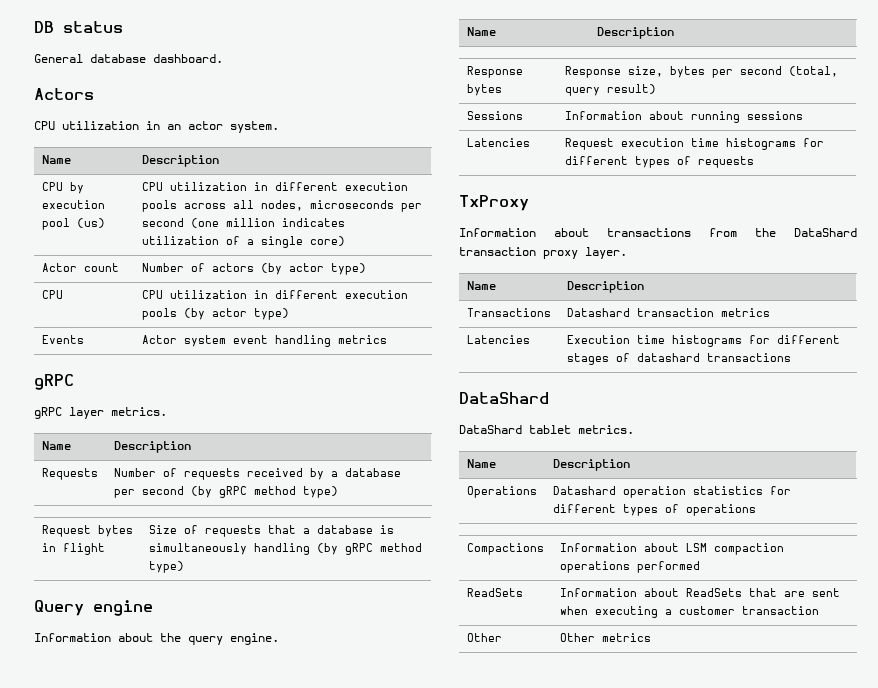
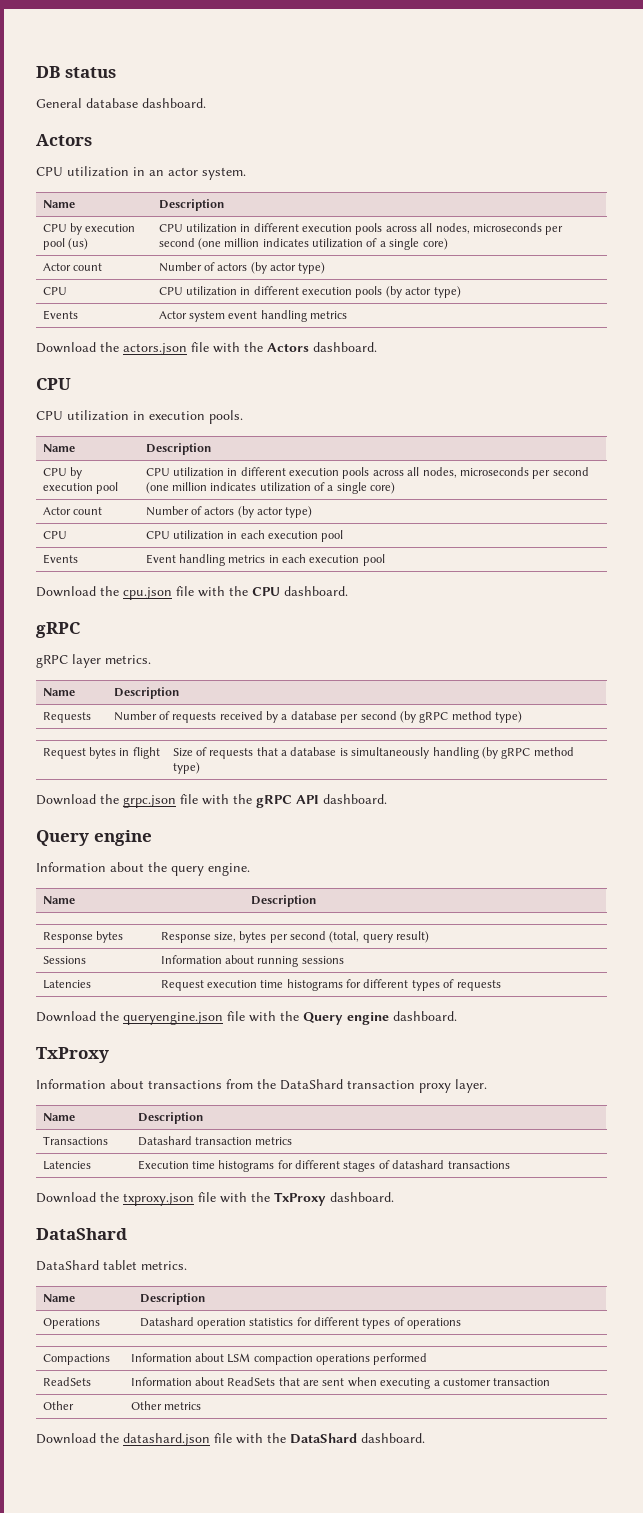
+ Download the actors.json file with the Actors dashboard.
+ CPU
+ CPU utilization in execution pools.
+ Name | Description
+ CPU by execution pool | CPU utilization in different execution pools across all nodes, microseconds per second (one million indicates utilization of a single core)
+ Actor count | Number of actors (by actor type)
+ CPU | CPU utilization in each execution pool
+ Events | Event handling metrics in each execution pool
+ Download the cpu.json file with the CPU dashboard.
+ Download the grpc.json file with the gRPC API dashboard.
+ Download the queryengine.json file with the Query engine dashboard.
+ Download the txproxy.json file with the TxProxy dashboard.
+ Download the datashard.json file with the DataShard dashboard.

